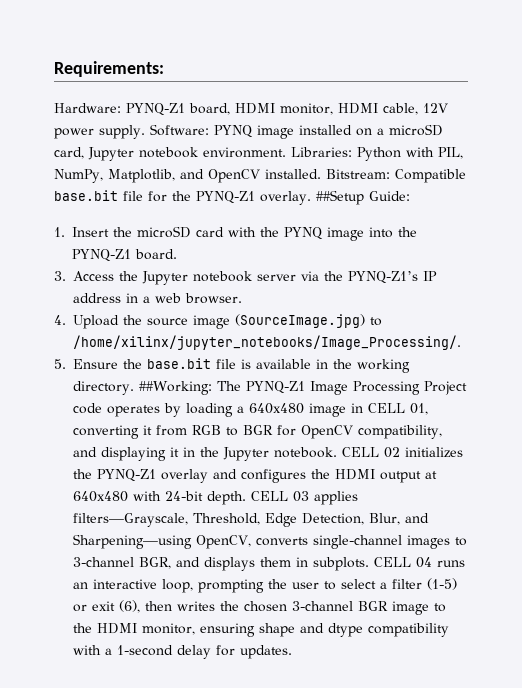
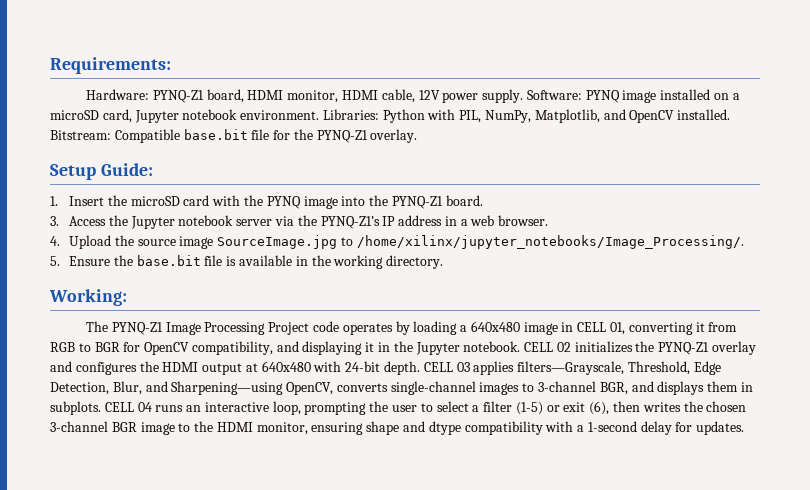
- Bitstream: Compatible base.bit file for the PYNQ-Z1 overlay. ##Setup Guide:
+ Bitstream: Compatible base.bit file for the PYNQ-Z1 overlay.
+ Setup Guide:
- 4. Upload the source image (SourceImage.jpg) to /home/xilinx/jupyter_notebooks/Image_Processing/.
+ 4. Upload the source image SourceImage.jpg to /home/xilinx/jupyter_notebooks/Image_Processing/.
- 5. Ensure the base.bit file is available in the working directory. ##Working: The PYNQ-Z1 Image Processing Project code operates by loading a 640x480 image in CELL 01, converting it from RGB to BGR for OpenCV compatibility, and displaying it in the Jupyter notebook.
+ 5. Ensure the base.bit file is available in the working directory.
+ Working:
+ The PYNQ-Z1 Image Processing Project code operates by loading a 640x480 image in CELL 01, converting it from RGB to BGR for OpenCV compatibility, and displaying it in the Jupyter notebook.

